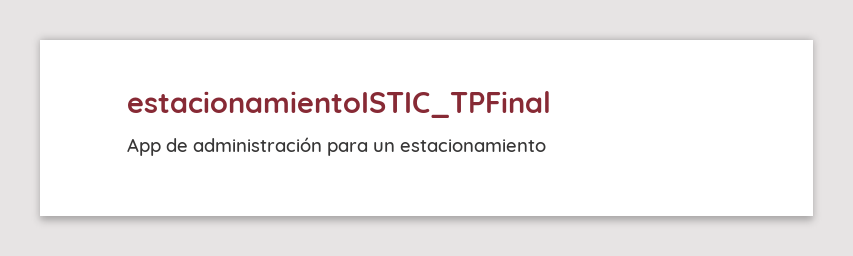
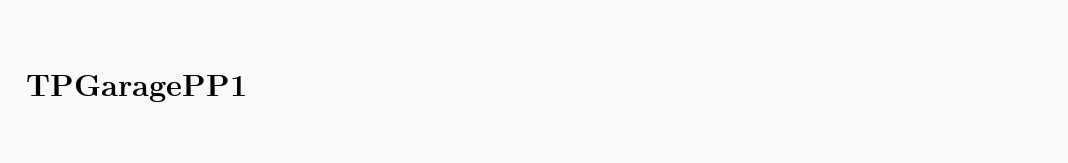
- estacionamientoISTIC_TPFinal
- App de administración para un estacionamiento
+ TPGaragePP1

